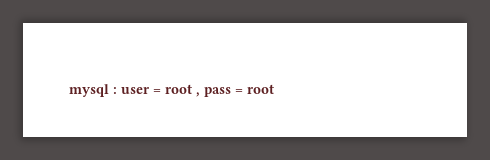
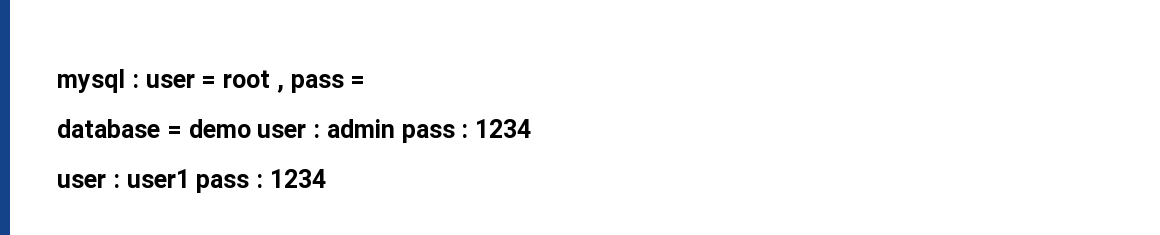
- mysql : user = root , pass = root
+ mysql : user = root , pass =
+ database = demo user : admin pass : 1234
+ user : user1 pass : 1234

